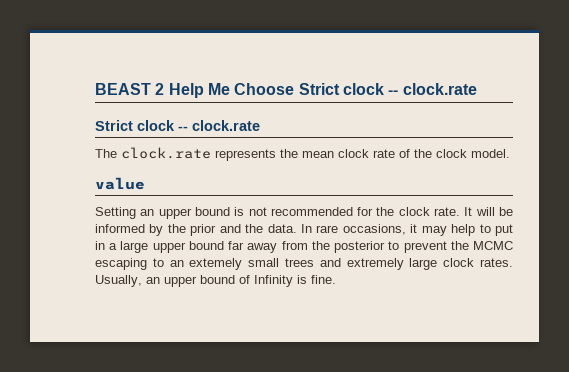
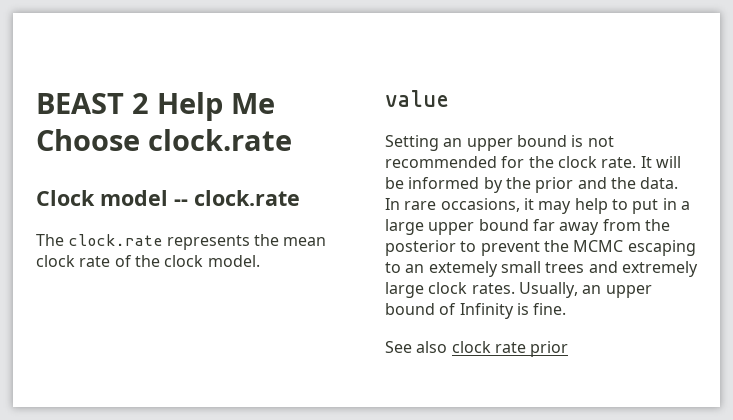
- BEAST 2 Help Me Choose Strict clock -- clock.rate
- Strict clock -- clock.rate
+ BEAST 2 Help Me Choose clock.rate
+ Clock model -- clock.rate
+ See also clock rate prior

